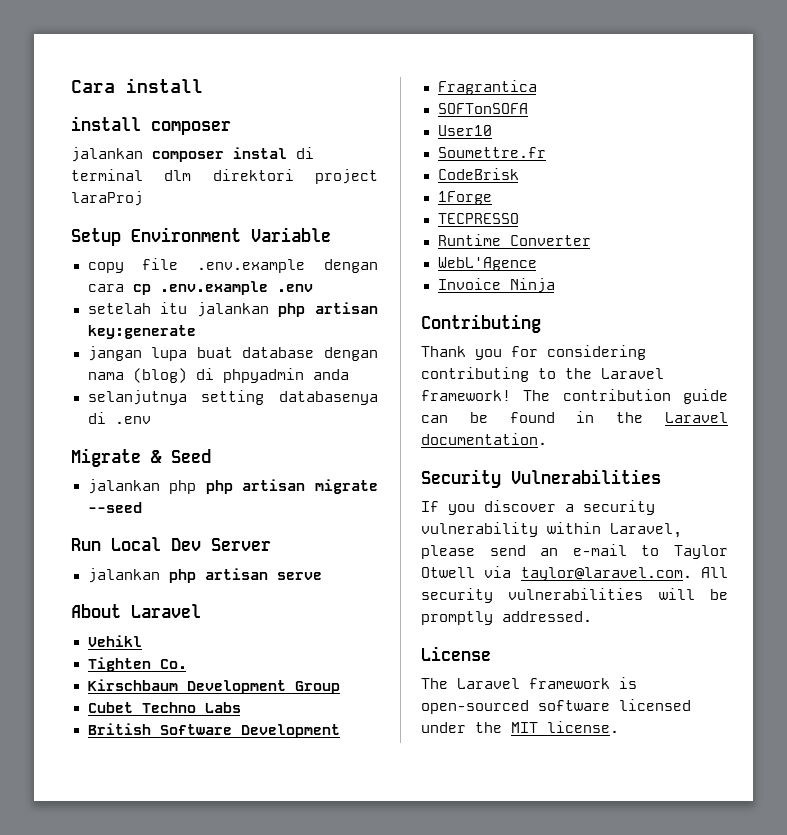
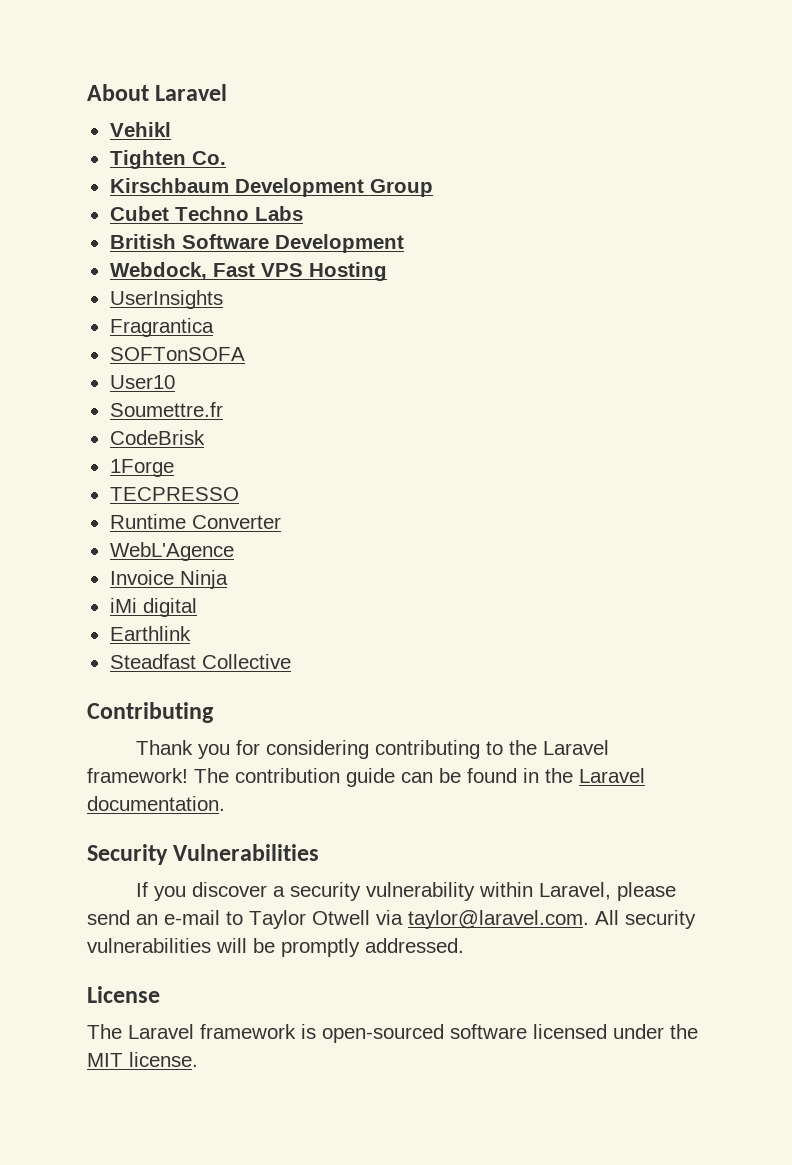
- Cara install
- install composer
- jalankan composer instal di terminal dlm direktori project laraProj
- Setup Environment Variable
- copy file .env.example dengan cara cp .env.example .env
- setelah itu jalankan php artisan key:generate
- jangan lupa buat database dengan nama (blog) di phpyadmin anda
- selanjutnya setting databasenya di .env
- Migrate & Seed
- jalankan php php artisan migrate --seed
- Run Local Dev Server
- jalankan php artisan serve
+ Webdock, Fast VPS Hosting
+ UserInsights
+ iMi digital
+ Earthlink
+ Steadfast Collective

